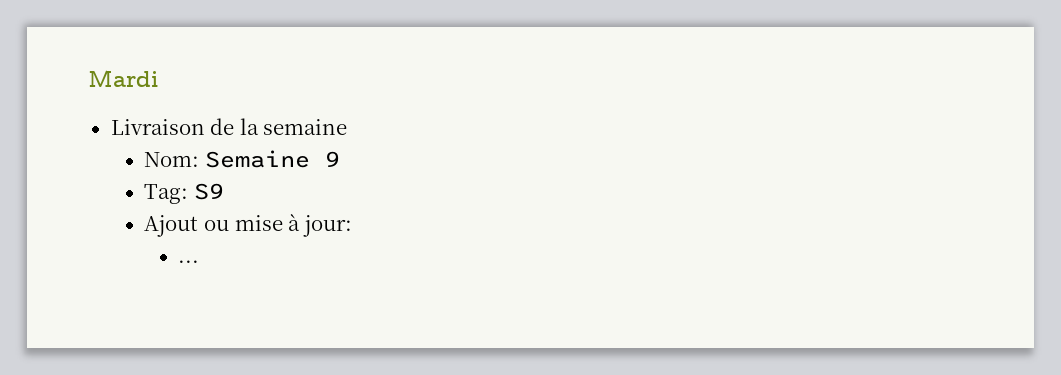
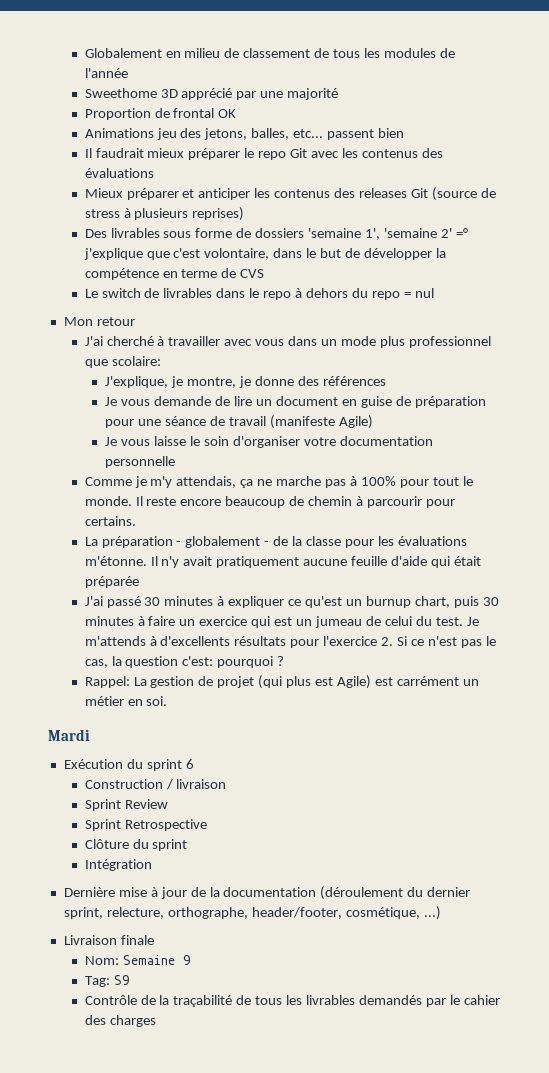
+ Globalement en milieu de classement de tous les modules de l'année
+ Sweethome 3D apprécié par une majorité
+ Proportion de frontal OK
+ Animations jeu des jetons, balles, etc... passent bien
+ Il faudrait mieux préparer le repo Git avec les contenus des évaluations
+ Mieux préparer et anticiper les contenus des releases Git (source de stress à plusieurs reprises)
+ Des livrables sous forme de dossiers 'semaine 1', 'semaine 2' =° j'explique que c'est volontaire, dans le but de développer la compétence en terme de CVS
+ Le switch de livrables dans le repo à dehors du repo = nul
+ Mon retour
+ J'ai cherché à travailler avec vous dans un mode plus professionnel que scolaire:
+ J'explique, je montre, je donne des références
+ Je vous demande de lire un document en guise de préparation pour une séance de travail (manifeste Agile)
+ Je vous laisse le soin d'organiser votre documentation personnelle
+ Comme je m'y attendais, ça ne marche pas à 100% pour tout le monde. Il reste encore beaucoup de chemin à parcourir pour certains.
+ La préparation - globalement - de la classe pour les évaluations m'étonne. Il n'y avait pratiquement aucune feuille d'aide qui était préparée
+ J'ai passé 30 minutes à expliquer ce qu'est un burnup chart, puis 30 minutes à faire un exercice qui est un jumeau de celui du test. Je m'attends à d'excellents résultats pour l'exercice 2. Si ce n'est pas le cas, la question c'est: pourquoi ?
+ Rappel: La gestion de projet (qui plus est Agile) est carrément un métier en soi.
  Mardi
- Livraison de la semaine
+ Exécution du sprint 6
+ Construction / livraison
+ Sprint Review
+ Sprint Retrospective
+ Clôture du sprint
+ Intégration
+ Dernière mise à jour de la documentation (déroulement du dernier sprint, relecture, orthographe, header/footer, cosmétique, ...)
+ Livraison finale
- Ajout ou mise à jour:
- ...
+ Contrôle de la traçabilité de tous les livrables demandés par le cahier des charges

